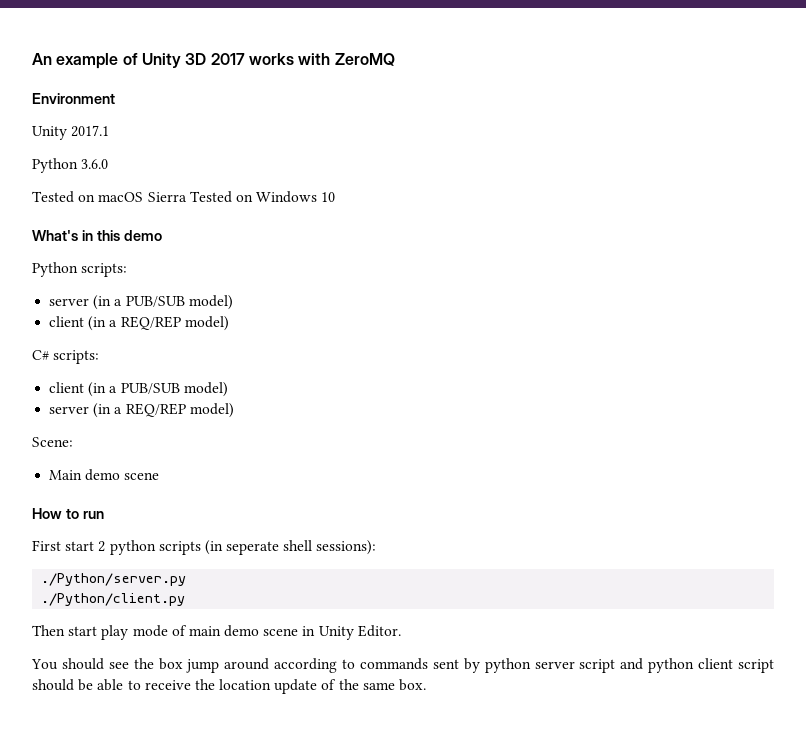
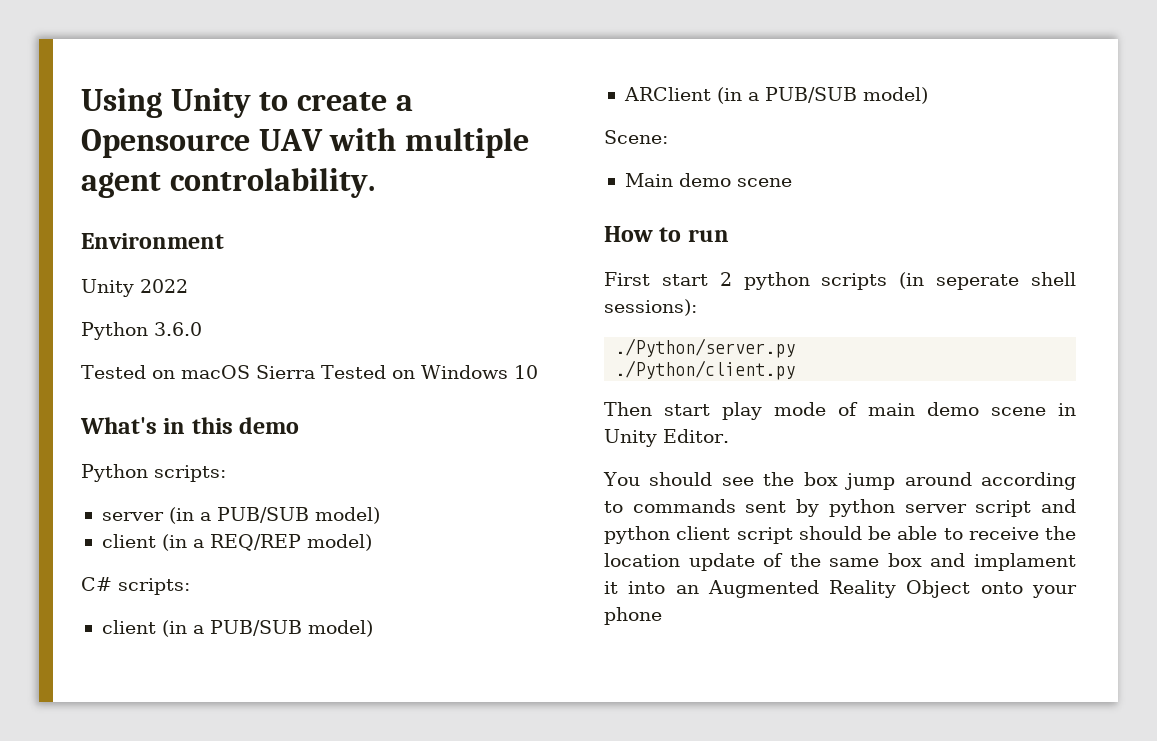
- An example of Unity 3D 2017 works with ZeroMQ
+ Using Unity to create a Opensource UAV with multiple agent controlability.
- Unity 2017.1
+ Unity 2022
- server (in a REQ/REP model)
+ ARClient (in a PUB/SUB model)
- You should see the box jump around according to commands sent by python server script and python client script should be able to receive the location update of the same box.
+ You should see the box jump around according to commands sent by python server script and python client script should be able to receive the location update of the same box and implament it into an Augmented Reality Object onto your phone

